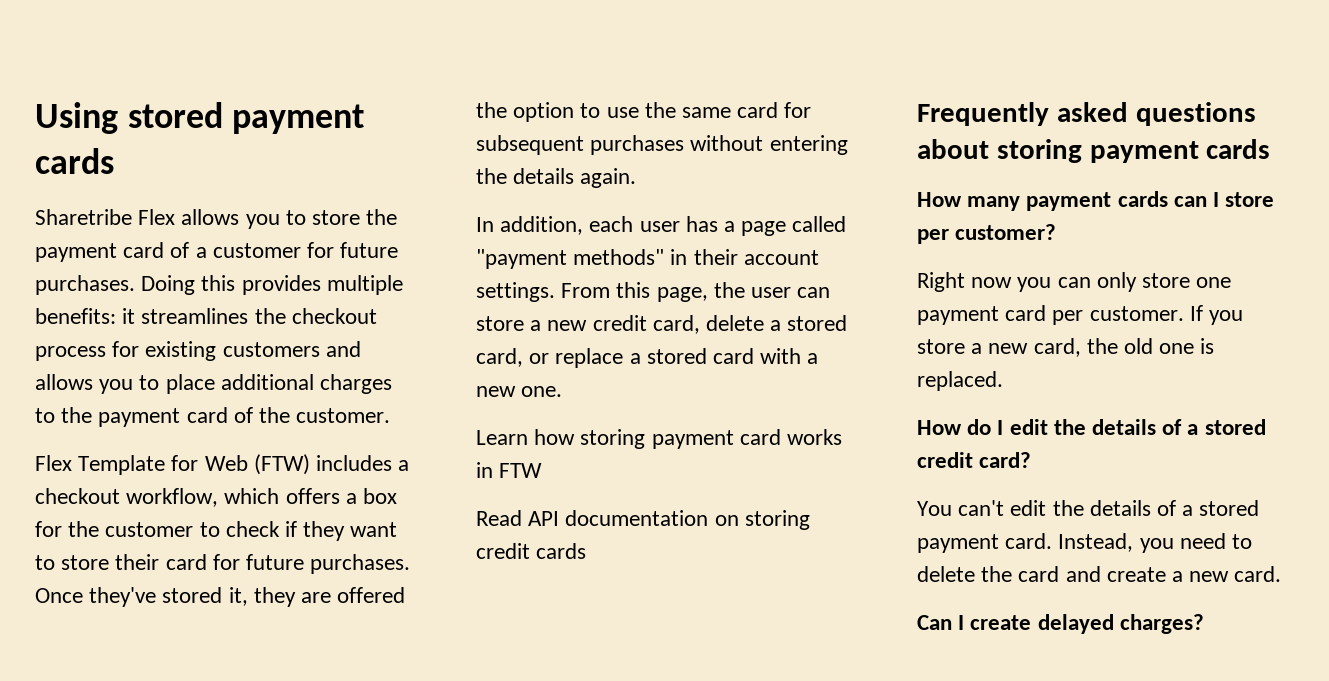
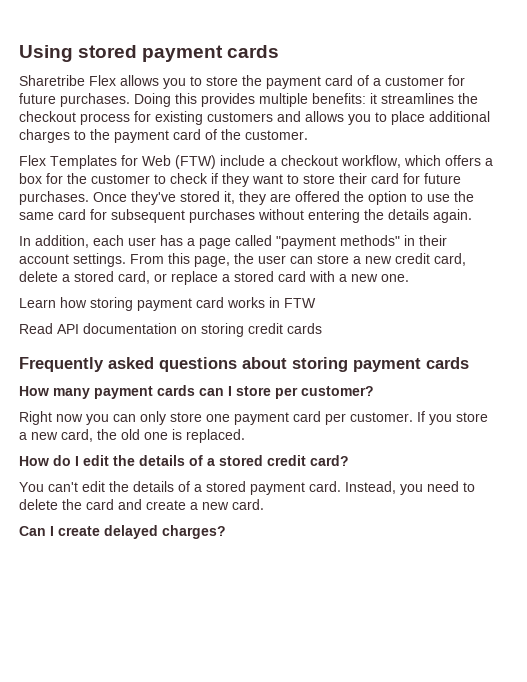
- Flex Template for Web (FTW) includes a checkout workflow, which offers a box for the customer to check if they want to store their card for future purchases.
+ Flex Templates for Web (FTW) include a checkout workflow, which offers a box for the customer to check if they want to store their card for future purchases.

